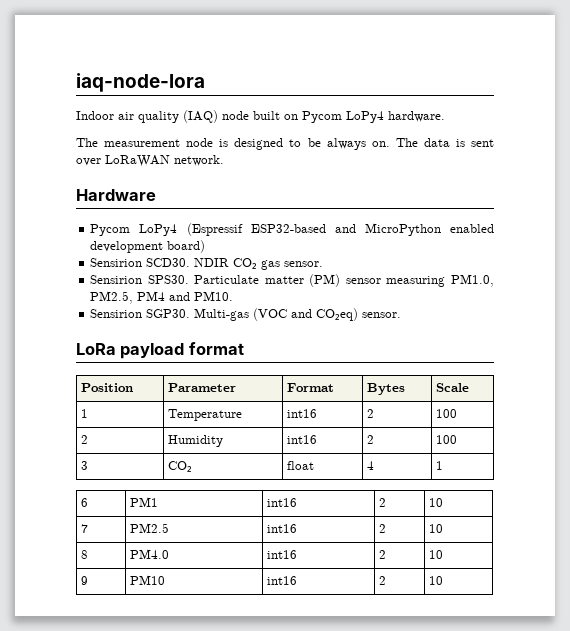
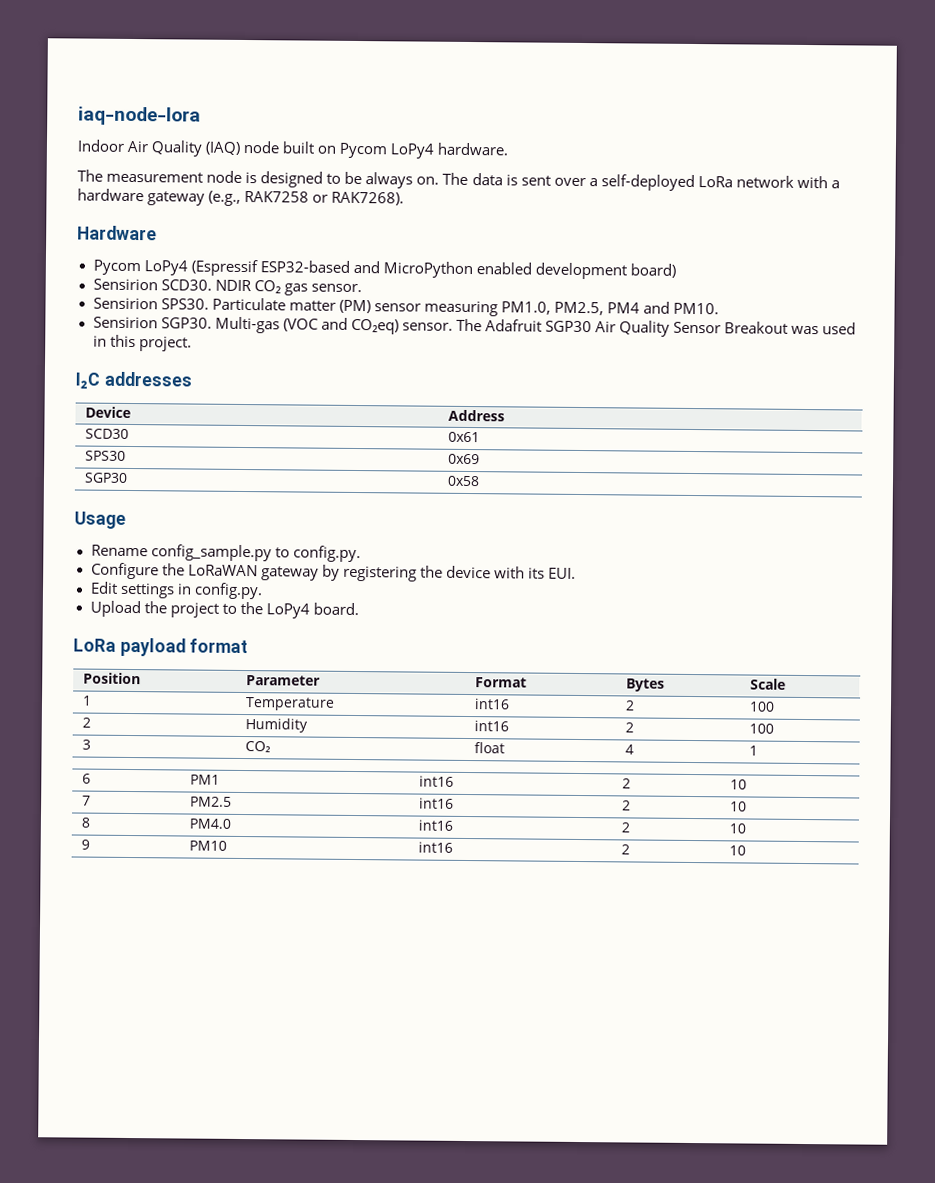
- Indoor air quality (IAQ) node built on Pycom LoPy4 hardware.
+ Indoor Air Quality (IAQ) node built on Pycom LoPy4 hardware.
- The data is sent over LoRaWAN network.
+ The data is sent over a self-deployed LoRa network with a hardware gateway (e.g., RAK7258 or RAK7268).
+ The Adafruit SGP30 Air Quality Sensor Breakout was used in this project.
+ I₂C addresses
+ Device | Address
+ SCD30 | 0x61
+ SPS30 | 0x69
+ SGP30 | 0x58
+ Usage
+ Rename config_sample.py to config.py.
+ Configure the LoRaWAN gateway by registering the device with its EUI.
+ Edit settings in config.py.
+ Upload the project to the LoPy4 board.

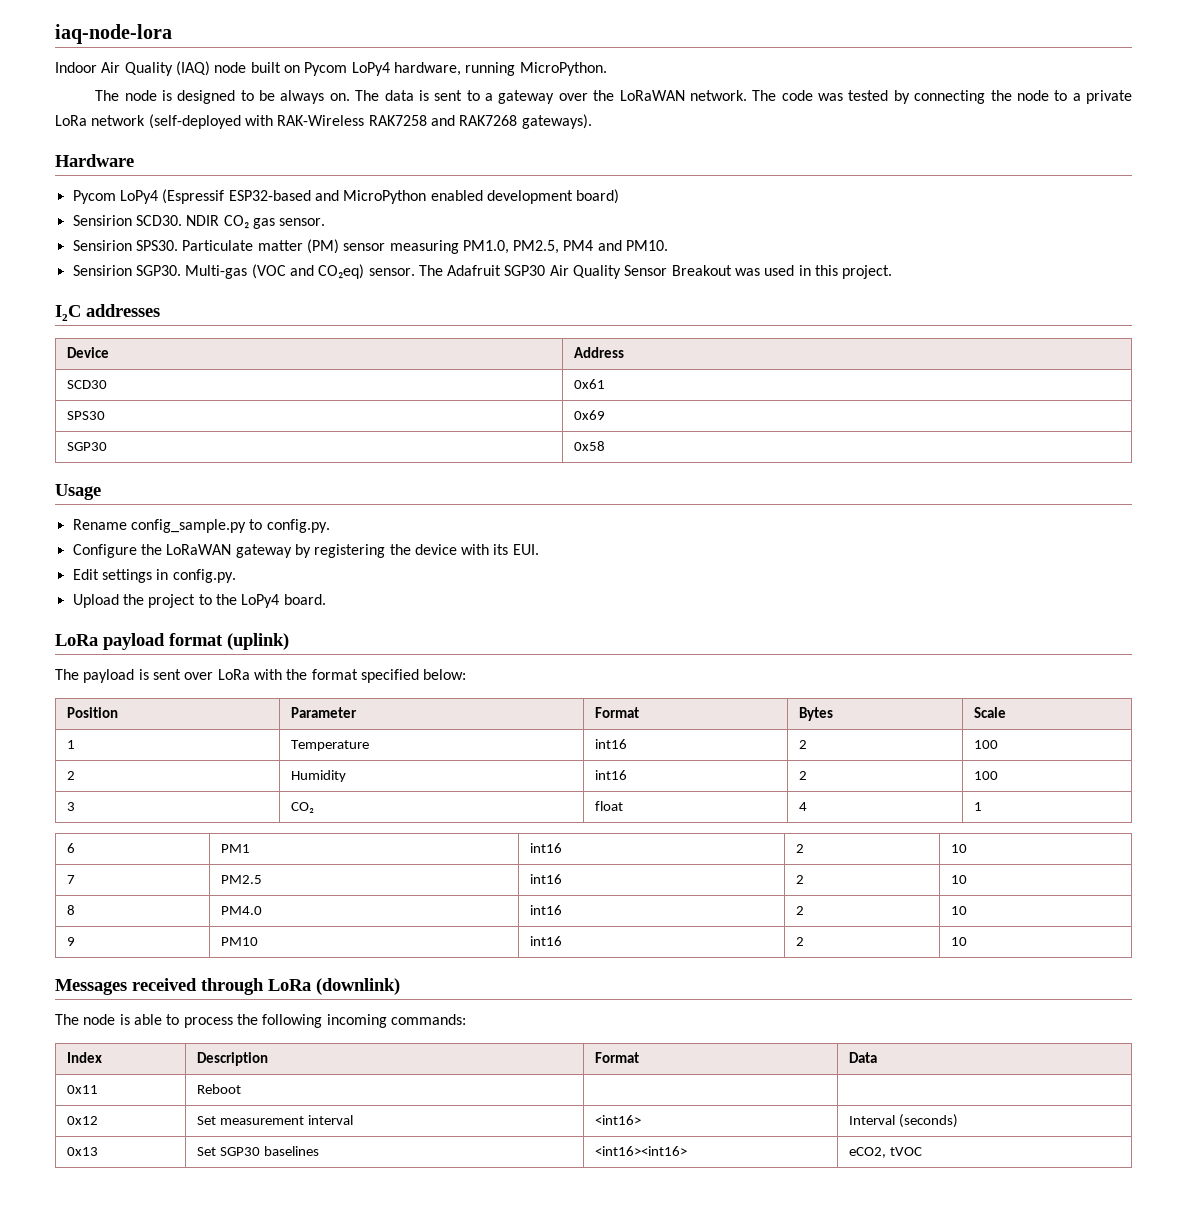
- Indoor Air Quality (IAQ) node built on Pycom LoPy4 hardware.
- The measurement node is designed to be always on.
+ Indoor Air Quality (IAQ) node built on Pycom LoPy4 hardware, running MicroPython.
+ The node is designed to be always on.
- The data is sent over a self-deployed LoRa network with a hardware gateway (e.g., RAK7258 or RAK7268).
+ The data is sent to a gateway over the LoRaWAN network. The code was tested by connecting the node to a private LoRa network (self-deployed with RAK-Wireless RAK7258 and RAK7268 gateways).
- LoRa payload format
+ LoRa payload format (uplink)
+ The payload is sent over LoRa with the format specified below:
+ Messages received through LoRa (downlink)
+ The node is able to process the following incoming commands:
+ Index | Description | Format | Data
+ 0x11 | Reboot | |
+ 0x12 | Set measurement interval | <int16> | Interval (seconds)
+ 0x13 | Set SGP30 baselines | <int16><int16> | eCO2, tVOC

